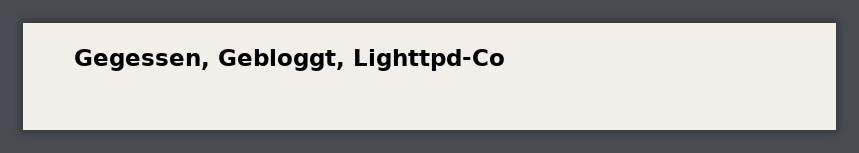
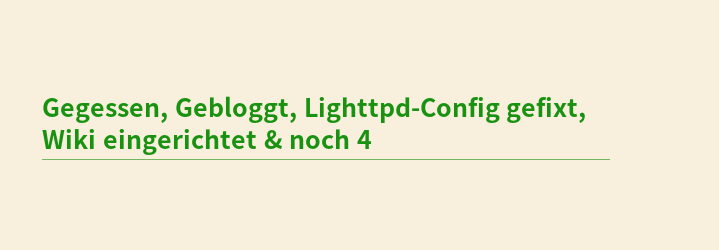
- Gegessen, Gebloggt, Lighttpd-Co
+ Gegessen, Gebloggt, Lighttpd-Config gefixt, Wiki eingerichtet & noch 4

